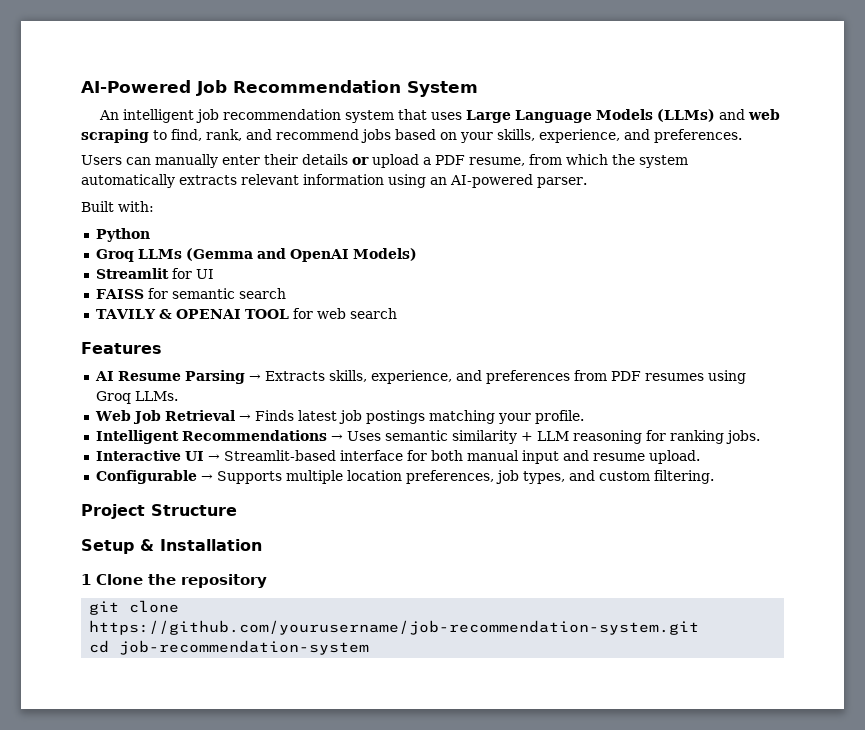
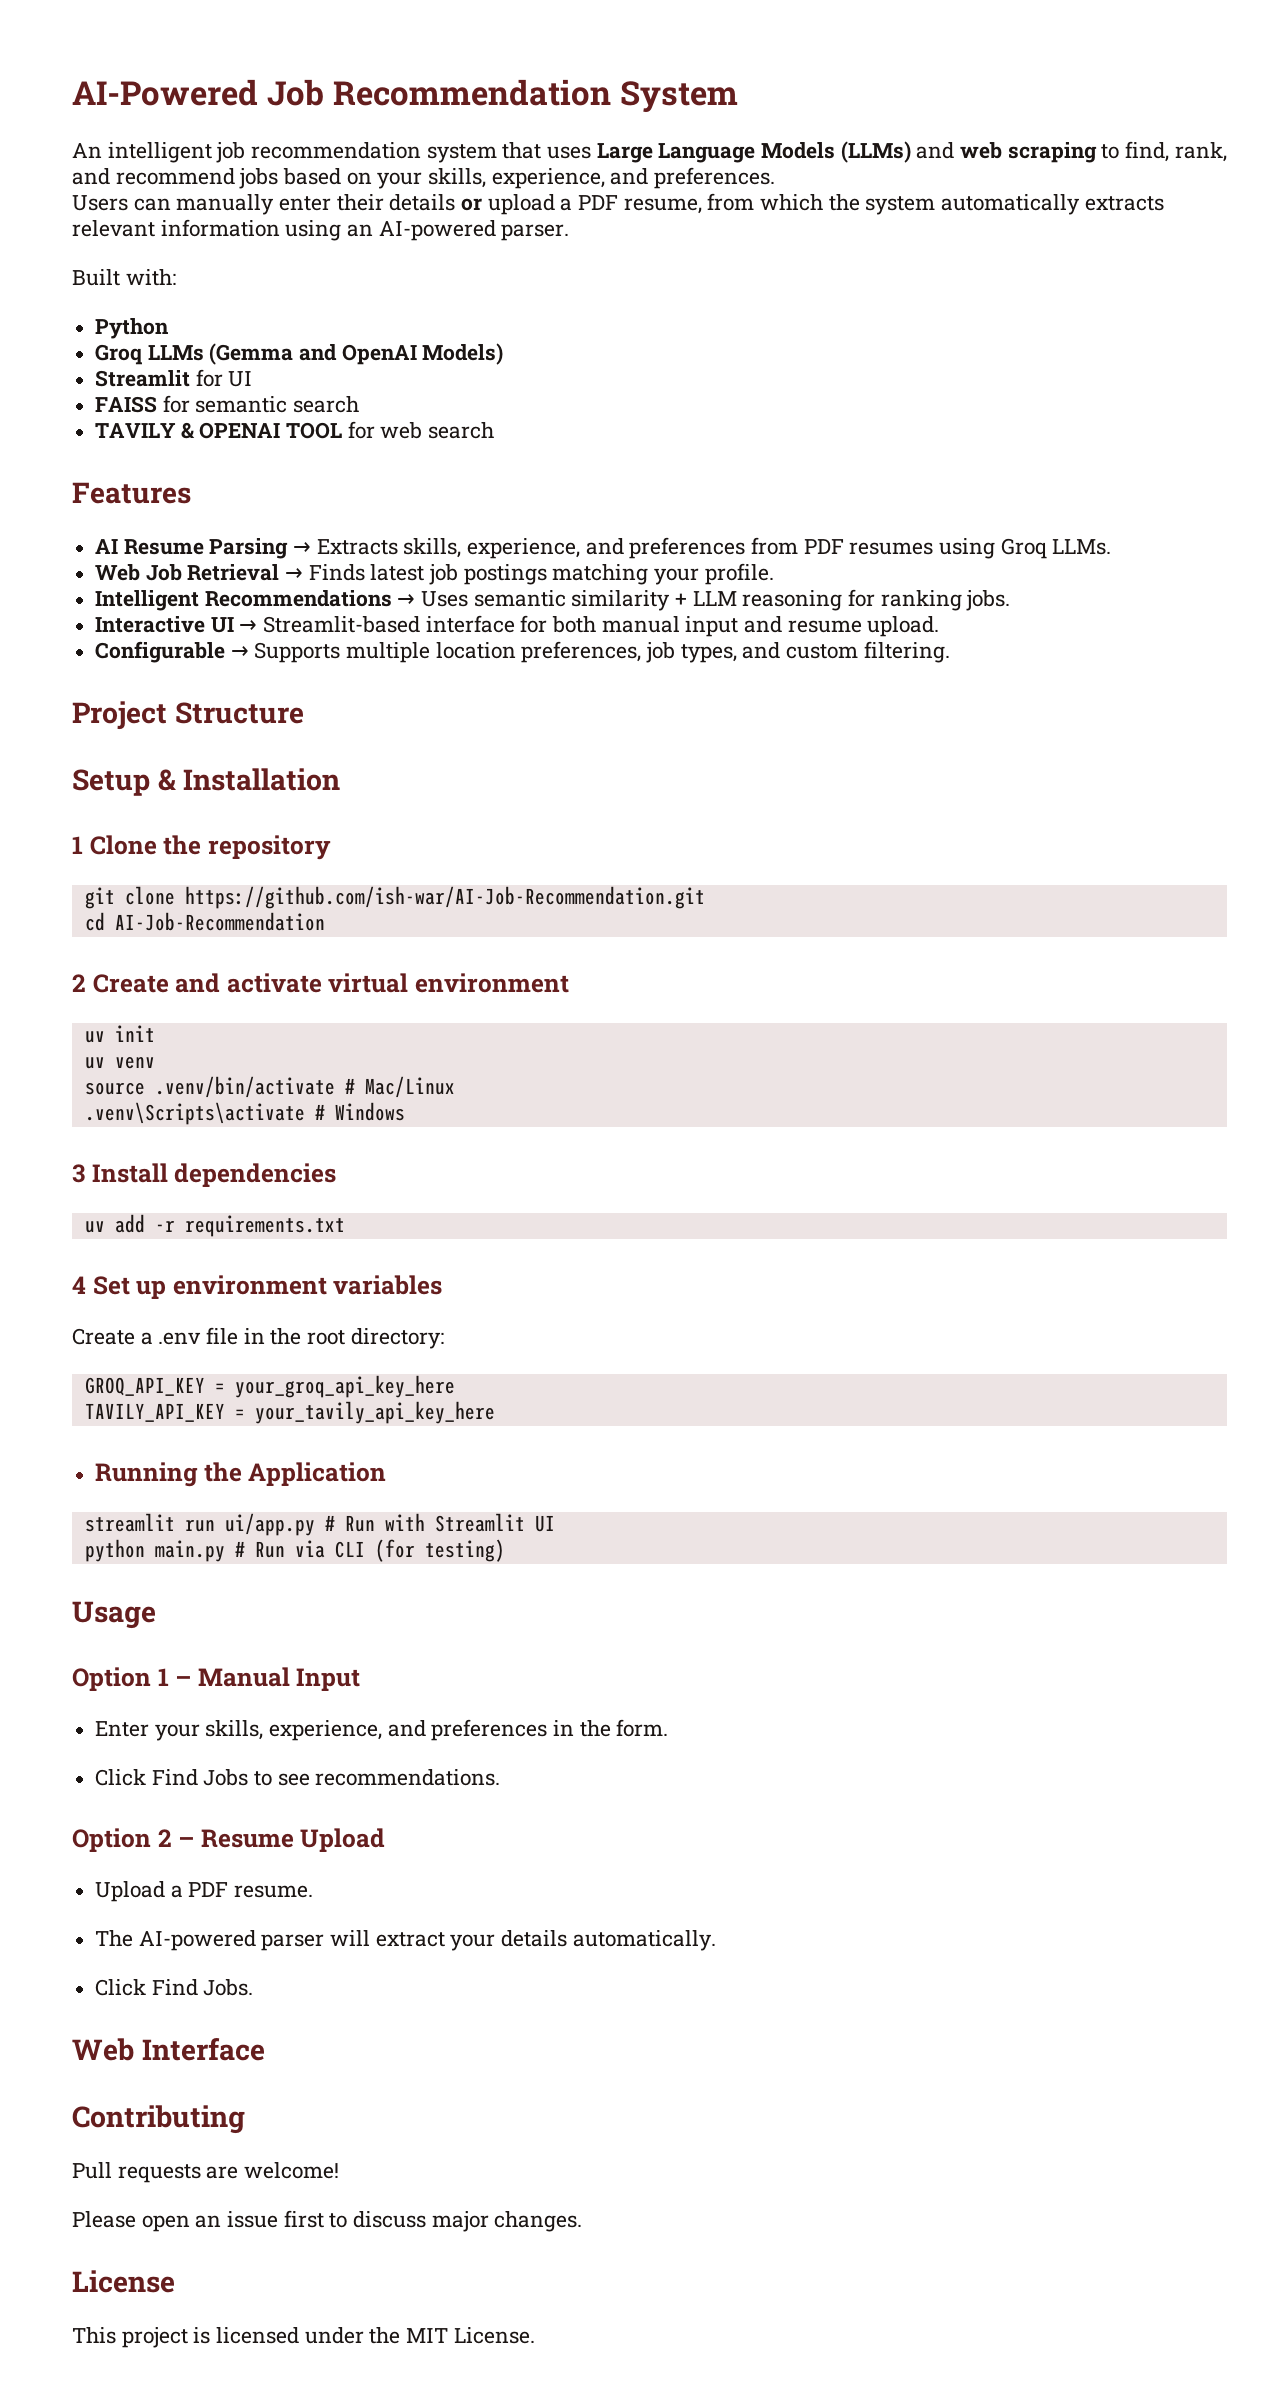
- git clone https://github.com/yourusername/job-recommendation-system.git
+ git clone https://github.com/ish-war/AI-Job-Recommendation.git
- cd job-recommendation-system
+ cd AI-Job-Recommendation
+ 2 Create and activate virtual environment
+ uv init
+ uv venv
+ source .venv/bin/activate # Mac/Linux
+ .venv\Scripts\activate # Windows
+ 3 Install dependencies
+ uv add -r requirements.txt
+ 4 Set up environment variables
+ Create a .env file in the root directory:
+ GROQ_API_KEY = your_groq_api_key_here
+ TAVILY_API_KEY = your_tavily_api_key_here
+ Running the Application
+ streamlit run ui/app.py # Run with Streamlit UI
+ python main.py # Run via CLI (for testing)
+ Usage
+ Option 1 – Manual Input
+ Enter your skills, experience, and preferences in the form.
+ Click Find Jobs to see recommendations.
+ Option 2 – Resume Upload
+ Upload a PDF resume.
+ The AI-powered parser will extract your details automatically.
+ Click Find Jobs.
+ Web Interface
+ Contributing
+ Pull requests are welcome!
+ Please open an issue first to discuss major changes.
+ License
+ This project is licensed under the MIT License.

